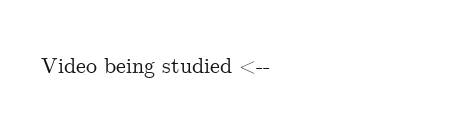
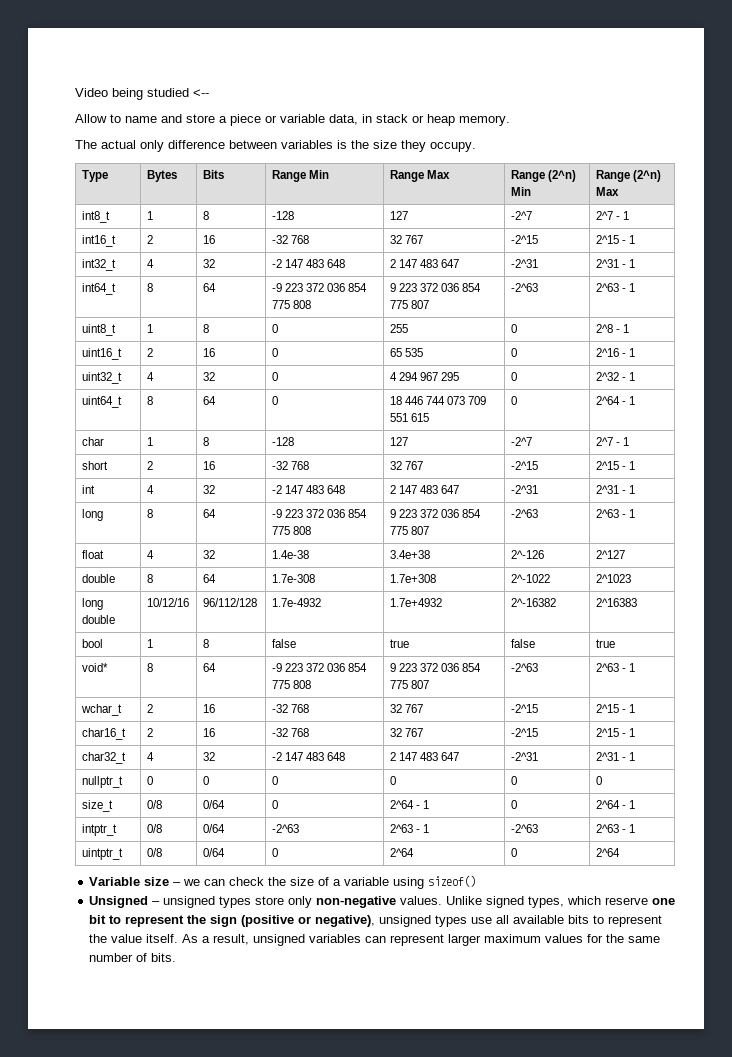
+ Allow to name and store a piece or variable data, in stack or heap memory.
+ The actual only difference between variables is the size they occupy.
+ Type | Bytes | Bits | Range Min | Range Max | Range (2^n) Min | Range (2^n) Max
+ int8_t | 1 | 8 | -128 | 127 | -2^7 | 2^7 - 1
+ int16_t | 2 | 16 | -32 768 | 32 767 | -2^15 | 2^15 - 1
+ int32_t | 4 | 32 | -2 147 483 648 | 2 147 483 647 | -2^31 | 2^31 - 1
+ int64_t | 8 | 64 | -9 223 372 036 854 775 808 | 9 223 372 036 854 775 807 | -2^63 | 2^63 - 1
+ uint8_t | 1 | 8 | 0 | 255 | 0 | 2^8 - 1
+ uint16_t | 2 | 16 | 0 | 65 535 | 0 | 2^16 - 1
+ uint32_t | 4 | 32 | 0 | 4 294 967 295 | 0 | 2^32 - 1
+ uint64_t | 8 | 64 | 0 | 18 446 744 073 709 551 615 | 0 | 2^64 - 1
+ char | 1 | 8 | -128 | 127 | -2^7 | 2^7 - 1
+ short | 2 | 16 | -32 768 | 32 767 | -2^15 | 2^15 - 1
+ int | 4 | 32 | -2 147 483 648 | 2 147 483 647 | -2^31 | 2^31 - 1
+ long | 8 | 64 | -9 223 372 036 854 775 808 | 9 223 372 036 854 775 807 | -2^63 | 2^63 - 1
+ float | 4 | 32 | 1.4e-38 | 3.4e+38 | 2^-126 | 2^127
+ double | 8 | 64 | 1.7e-308 | 1.7e+308 | 2^-1022 | 2^1023
+ long double | 10/12/16 | 96/112/128 | 1.7e-4932 | 1.7e+4932 | 2^-16382 | 2^16383
+ bool | 1 | 8 | false | true | false | true
+ void* | 8 | 64 | -9 223 372 036 854 775 808 | 9 223 372 036 854 775 807 | -2^63 | 2^63 - 1
+ wchar_t | 2 | 16 | -32 768 | 32 767 | -2^15 | 2^15 - 1
+ char16_t | 2 | 16 | -32 768 | 32 767 | -2^15 | 2^15 - 1
+ char32_t | 4 | 32 | -2 147 483 648 | 2 147 483 647 | -2^31 | 2^31 - 1
+ nullptr_t | 0 | 0 | 0 | 0 | 0 | 0
+ size_t | 0/8 | 0/64 | 0 | 2^64 - 1 | 0 | 2^64 - 1
+ intptr_t | 0/8 | 0/64 | -2^63 | 2^63 - 1 | -2^63 | 2^63 - 1
+ uintptr_t | 0/8 | 0/64 | 0 | 2^64 | 0 | 2^64
+ Variable size – we can check the size of a variable using sizeof()
+ Unsigned – unsigned types store only non-negative values. Unlike signed types, which reserve one bit to represent the sign (positive or negative), unsigned types use all available bits to represent the value itself. As a result, unsigned variables can represent larger maximum values for the same number of bits.

